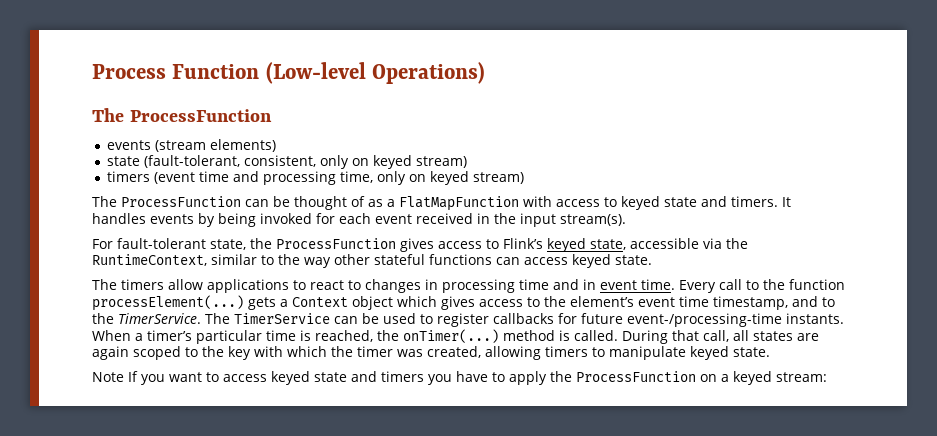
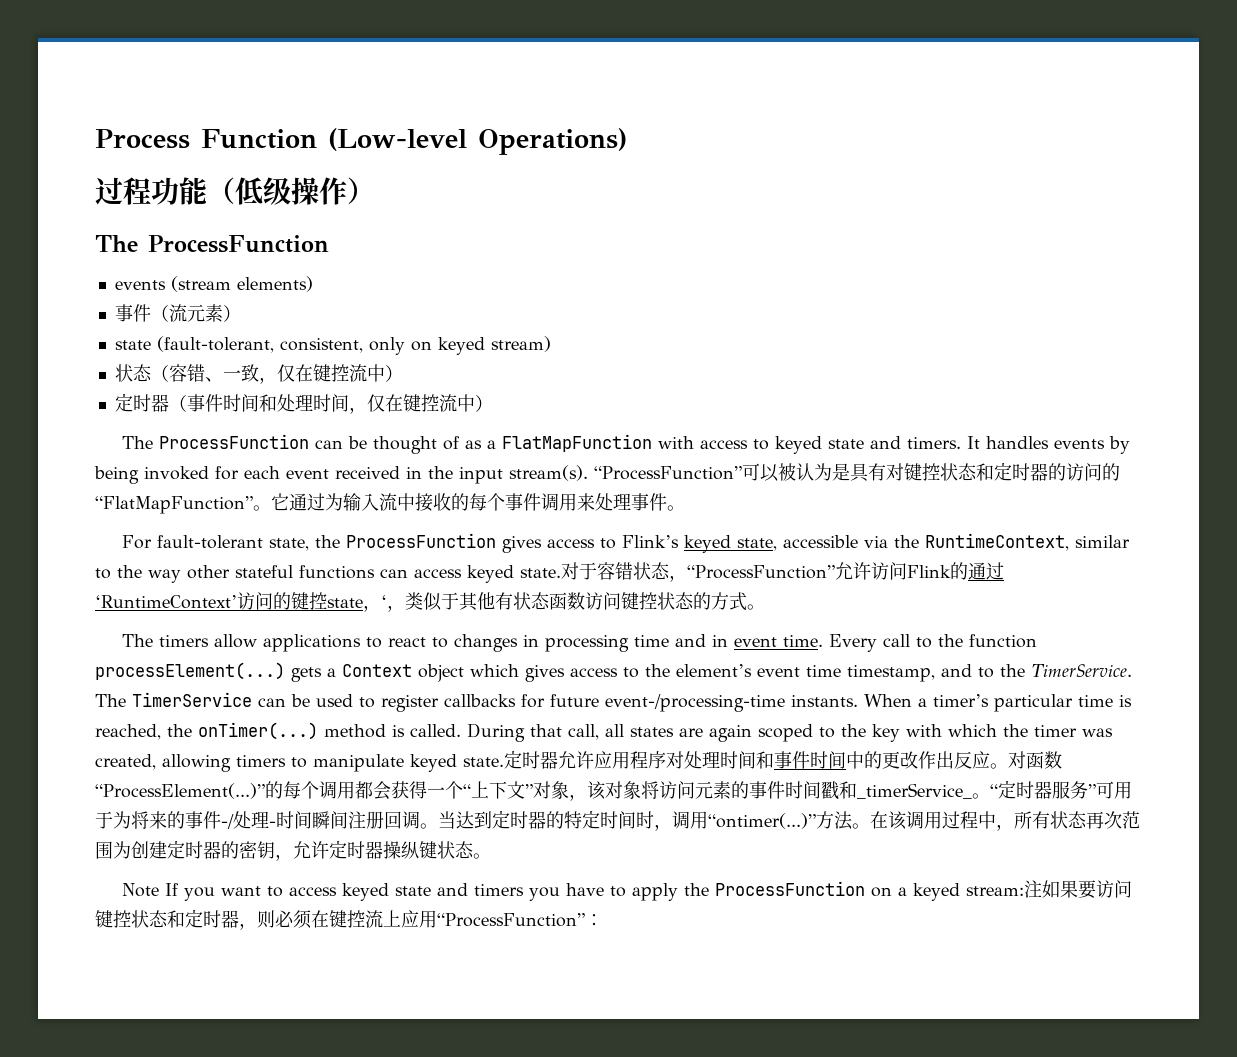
+ 过程功能（低级操作）
+ 事件（流元素）
- timers (event time and processing time, only on keyed stream)
+ 状态（容错、一致，仅在键控流中）
+ 定时器（事件时间和处理时间，仅在键控流中）
+ “ProcessFunction”可以被认为是具有对键控状态和定时器的访问的“FlatMapFunction”。它通过为输入流中接收的每个事件调用来处理事件。
+ 对于容错状态，“ProcessFunction”允许访问Flink的通过‘RuntimeContext’访问的键控state，‘，类似于其他有状态函数访问键控状态的方式。
+ 定时器允许应用程序对处理时间和事件时间中的更改作出反应。对函数“ProcessElement(...)”的每个调用都会获得一个“上下文”对象，该对象将访问元素的事件时间戳和_timerService_。“定时器服务”可用于为将来的事件-/处理-时间瞬间注册回调。当达到定时器的特定时间时，调用“ontimer(...)”方法。在该调用过程中，所有状态再次范围为创建定时器的密钥，允许定时器操纵键状态。
- Note If you want to access keyed state and timers you have to apply the ProcessFunction on a keyed stream:
+ Note If you want to access keyed state and timers you have to apply the ProcessFunction on a keyed stream:注如果要访问键控状态和定时器，则必须在键控流上应用“ProcessFunction”：

